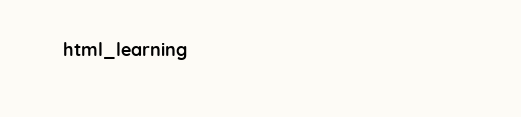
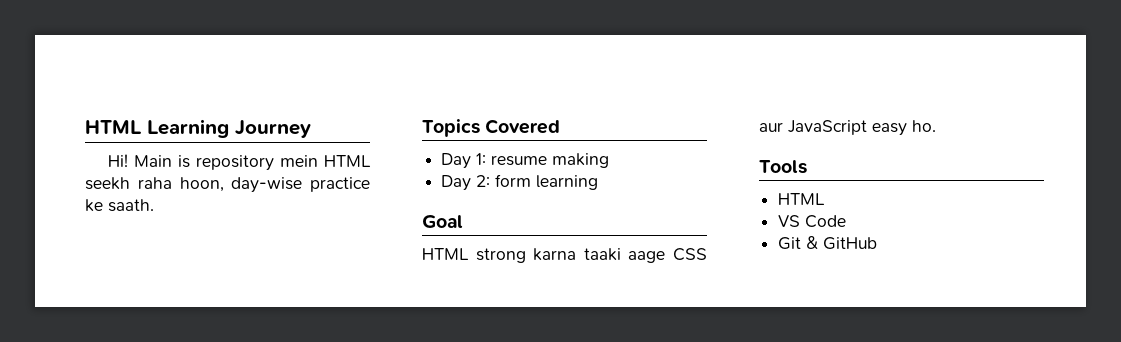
- html_learning
+ HTML Learning Journey
+ Hi! Main is repository mein HTML seekh raha hoon, day-wise practice ke saath.
+ Topics Covered
+ Day 1: resume making
+ Day 2: form learning
+ Goal
+ HTML strong karna taaki aage CSS aur JavaScript easy ho.
+ Tools
+ HTML
+ VS Code
+ Git & GitHub

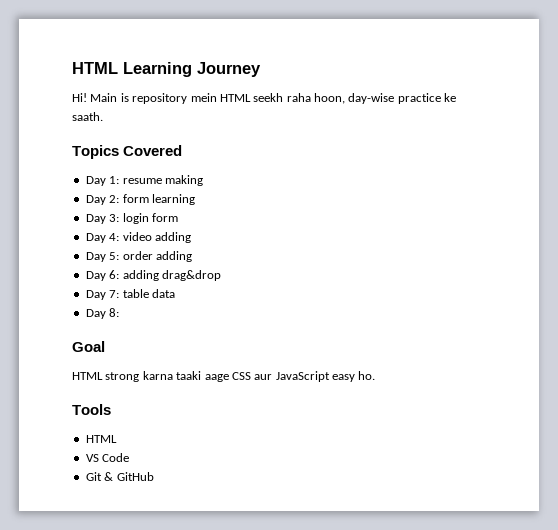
+ Day 3: login form
+ Day 4: video adding
+ Day 5: order adding
+ Day 6: adding drag&drop
+ Day 7: table data
+ Day 8:

